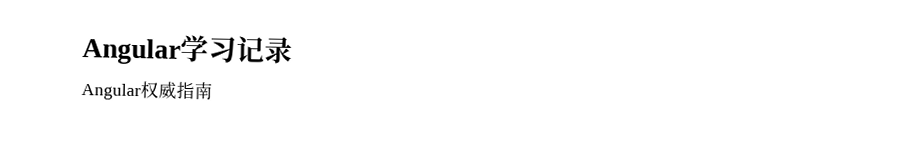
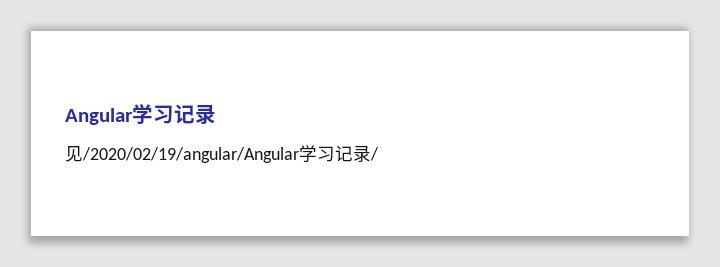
- Angular权威指南
+ 见/2020/02/19/angular/Angular学习记录/

